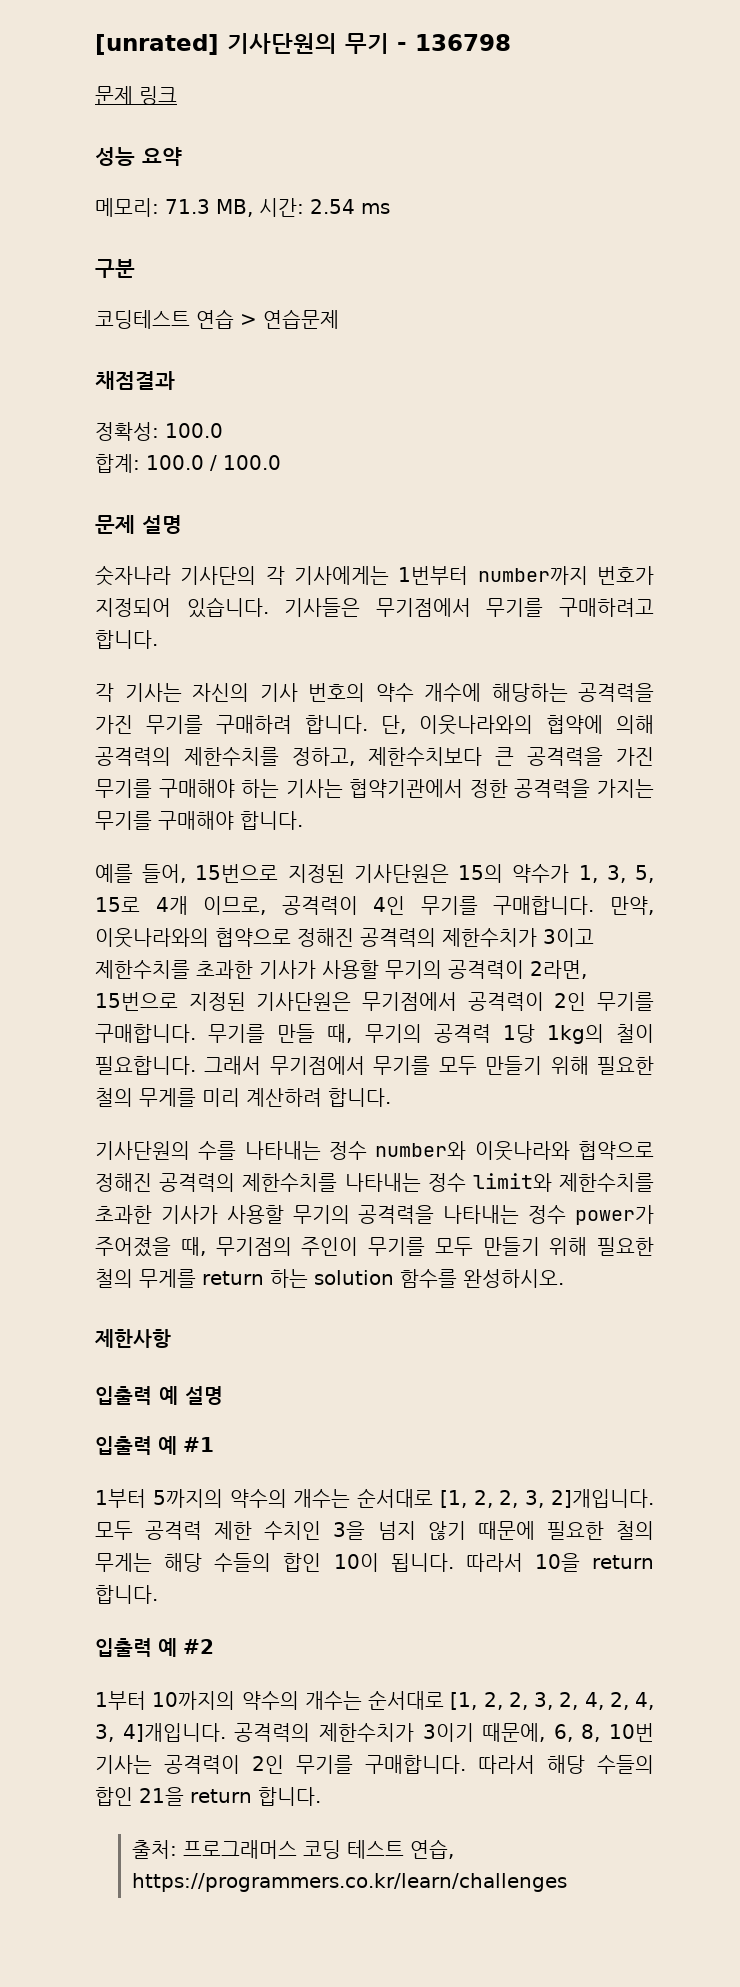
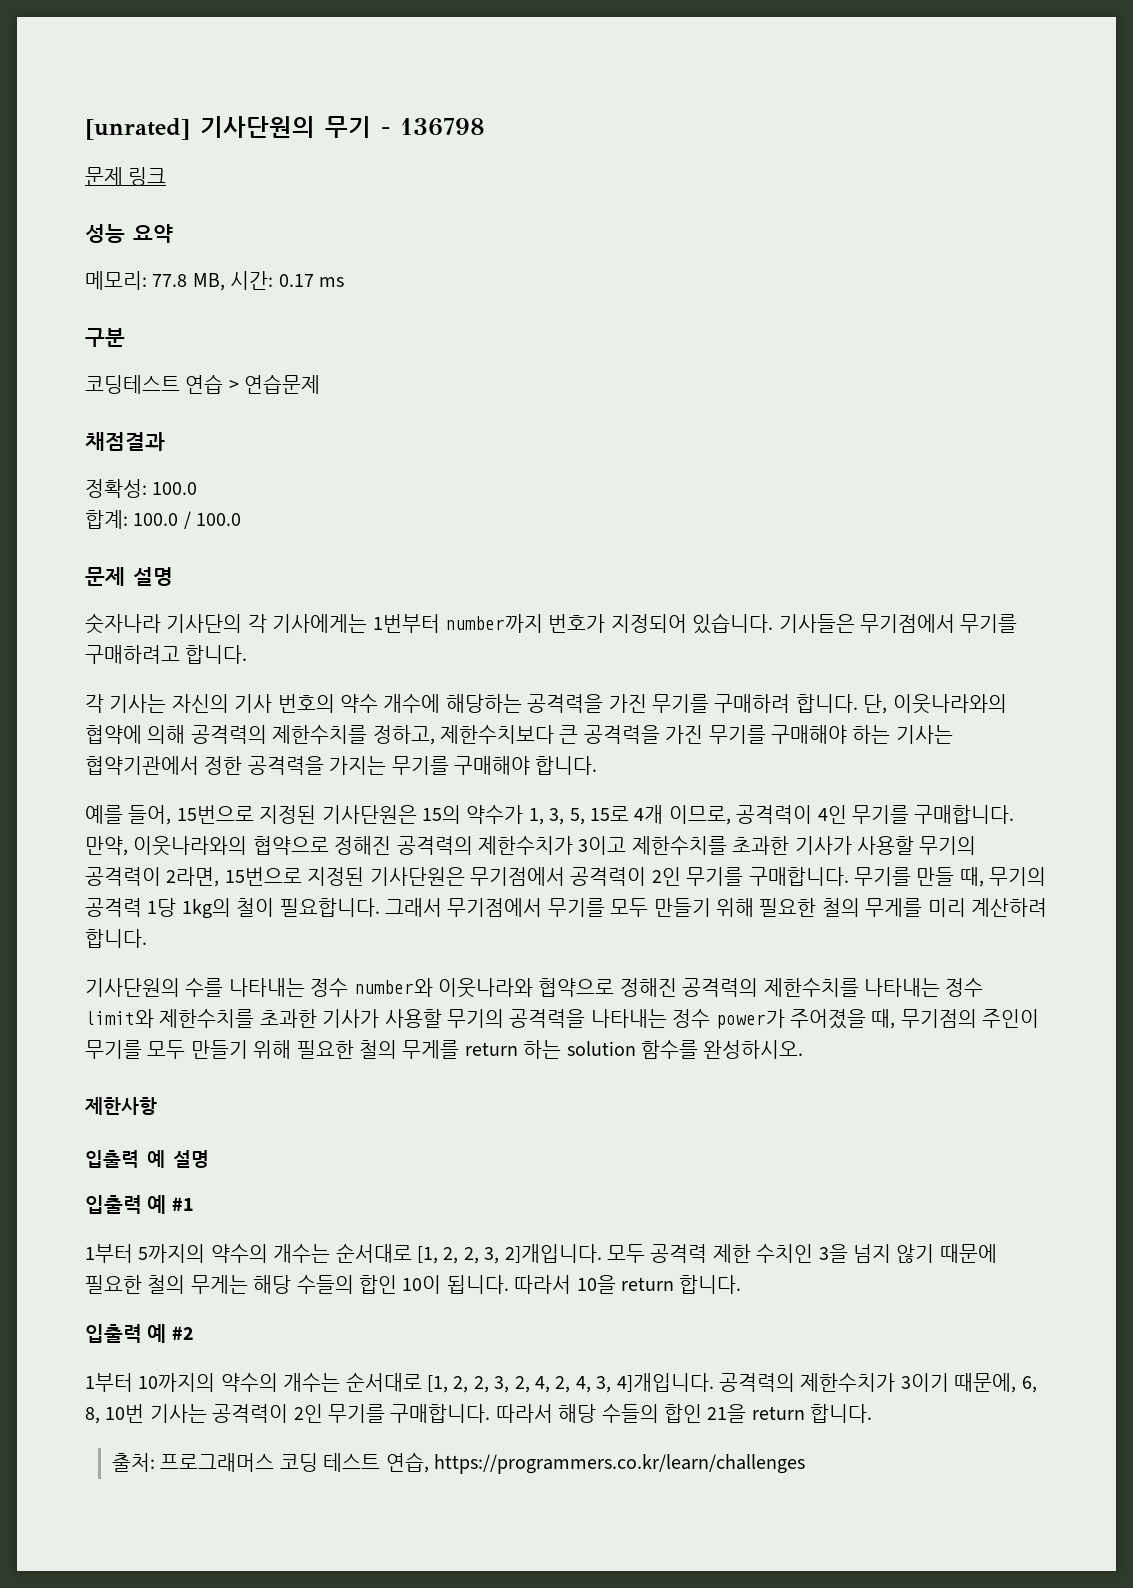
- 메모리: 71.3 MB, 시간: 2.54 ms
+ 메모리: 77.8 MB, 시간: 0.17 ms

